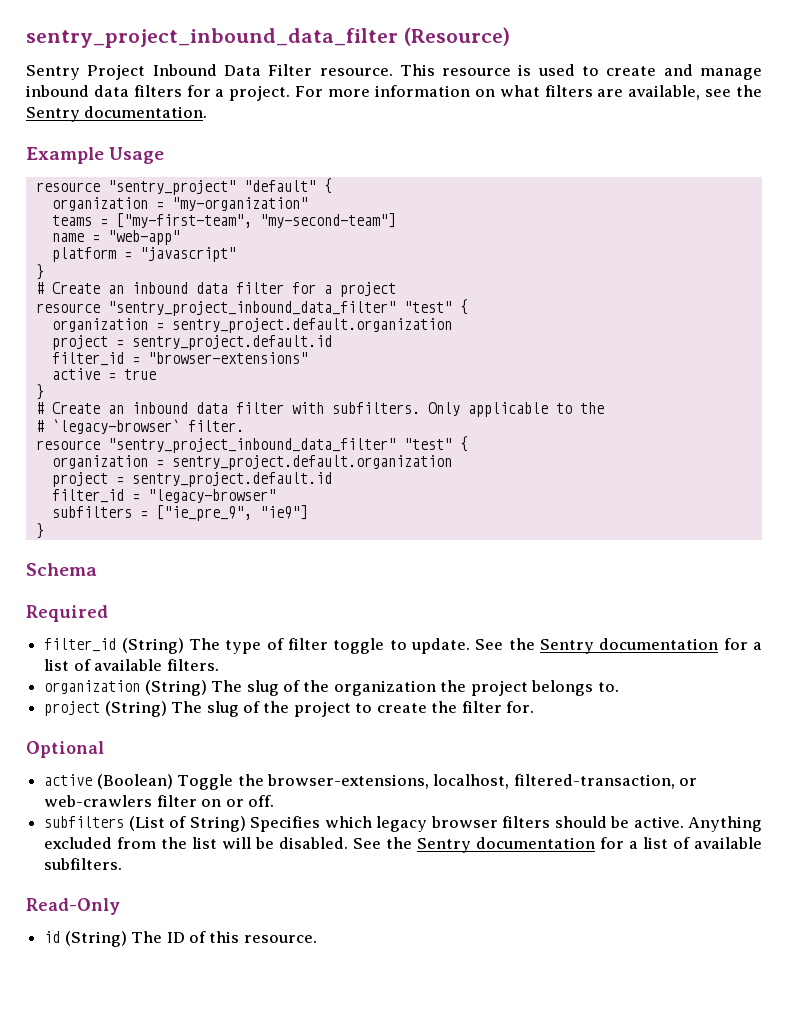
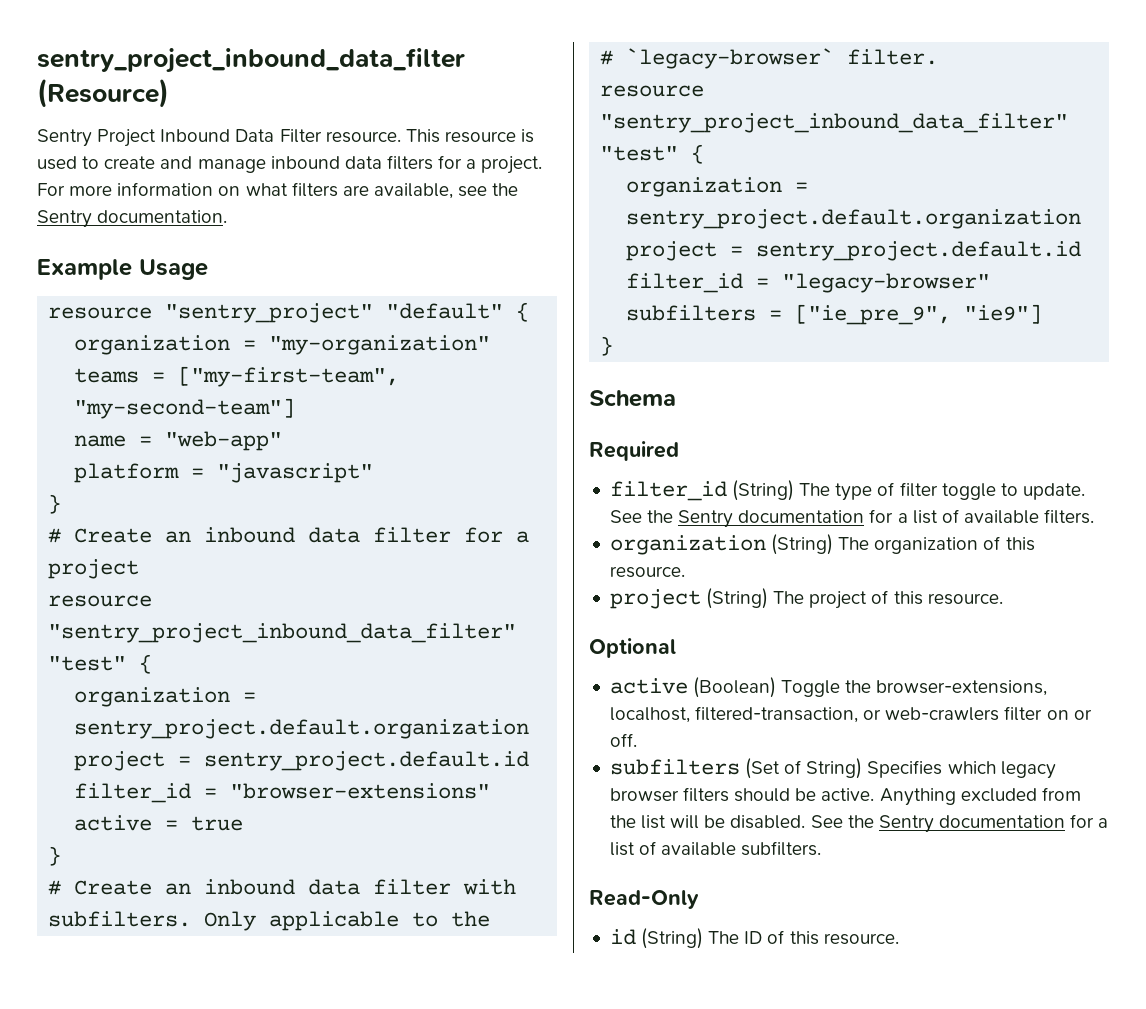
- organization (String) The slug of the organization the project belongs to.
- project (String) The slug of the project to create the filter for.
+ organization (String) The organization of this resource.
+ project (String) The project of this resource.
- subfilters (List of String) Specifies which legacy browser filters should be active.
+ subfilters (Set of String) Specifies which legacy browser filters should be active.

